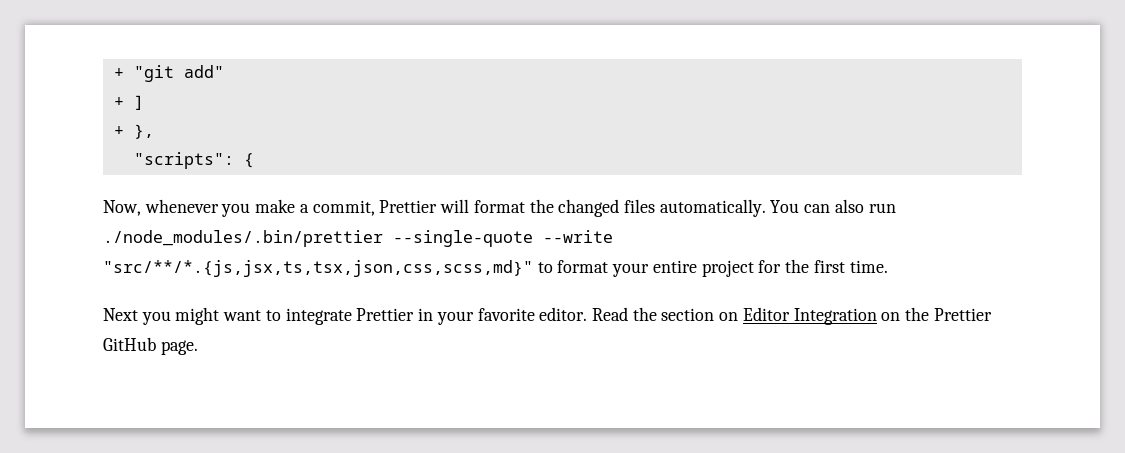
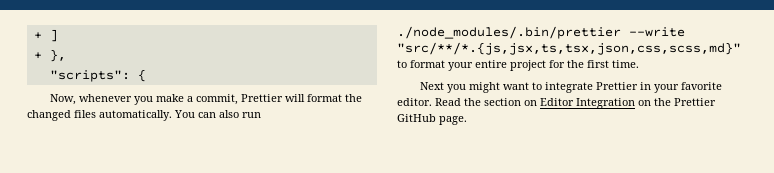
- + "git add"
- You can also run ./node_modules/.bin/prettier --single-quote --write "src/**/*.{js,jsx,ts,tsx,json,css,scss,md}" to format your entire project for the first time.
+ You can also run ./node_modules/.bin/prettier --write "src/**/*.{js,jsx,ts,tsx,json,css,scss,md}" to format your entire project for the first time.

